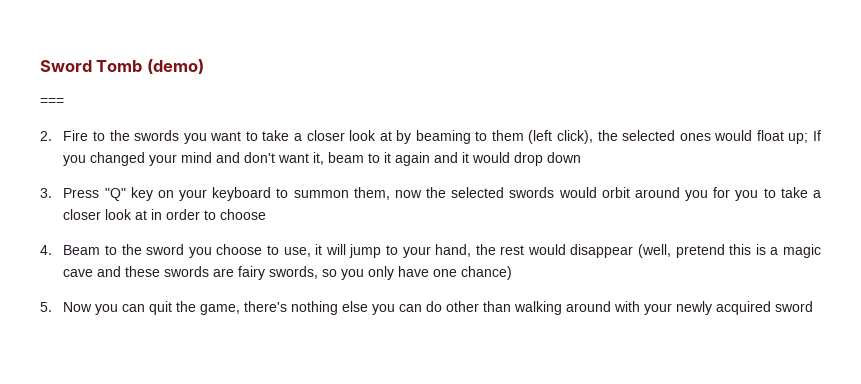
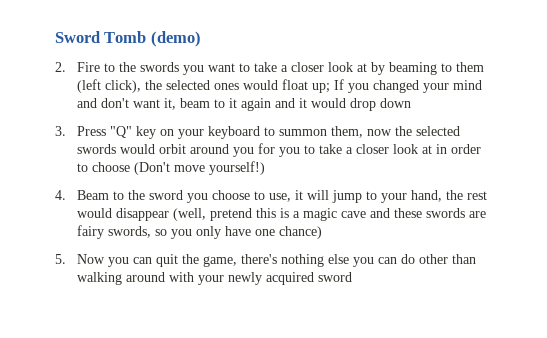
- ===
- 3. Press "Q" key on your keyboard to summon them, now the selected swords would orbit around you for you to take a closer look at in order to choose
+ 3. Press "Q" key on your keyboard to summon them, now the selected swords would orbit around you for you to take a closer look at in order to choose (Don't move yourself!)

